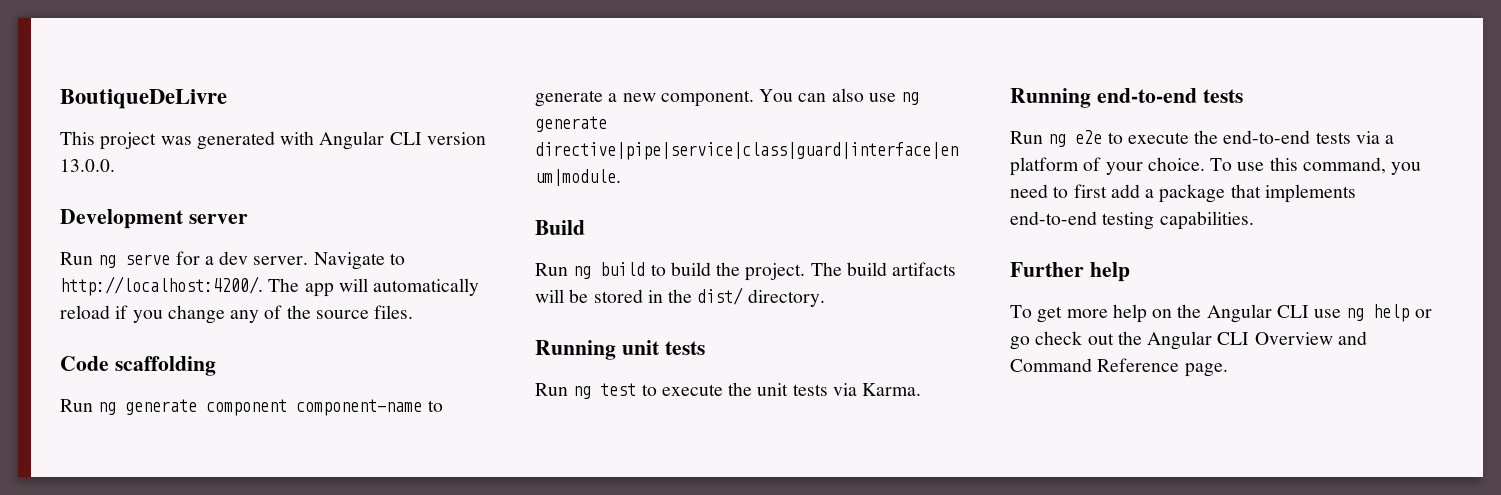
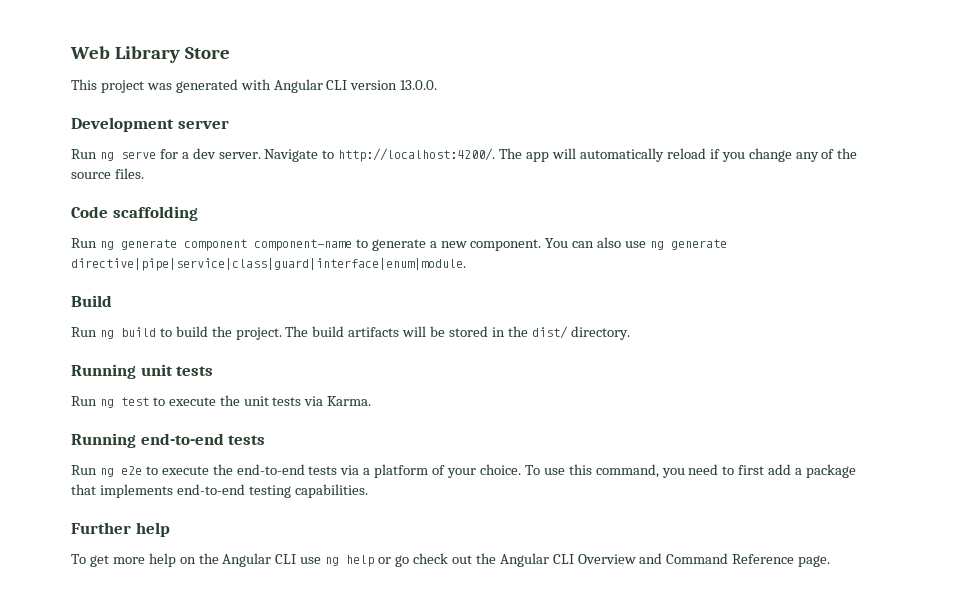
- BoutiqueDeLivre
+ Web Library Store

